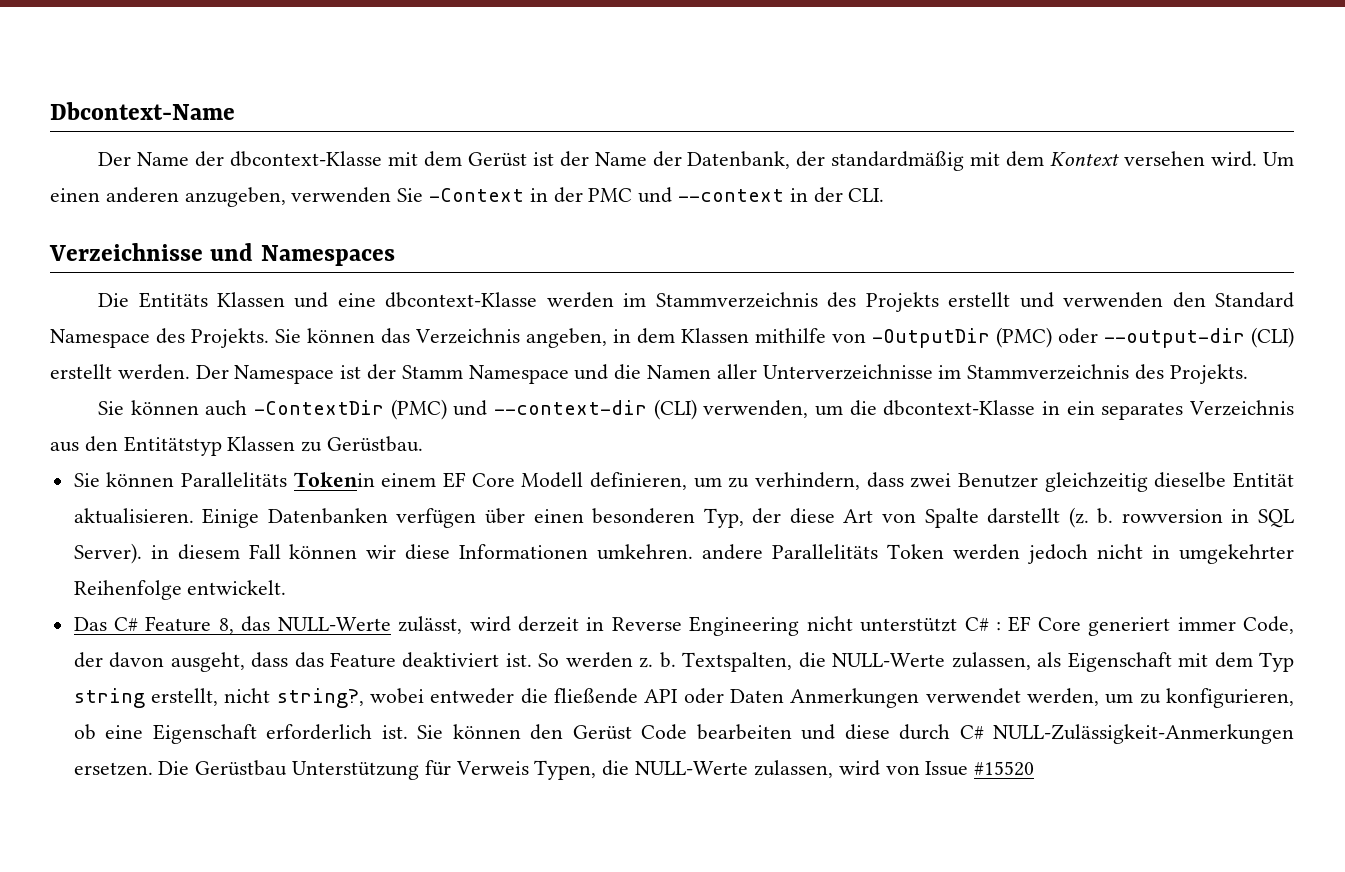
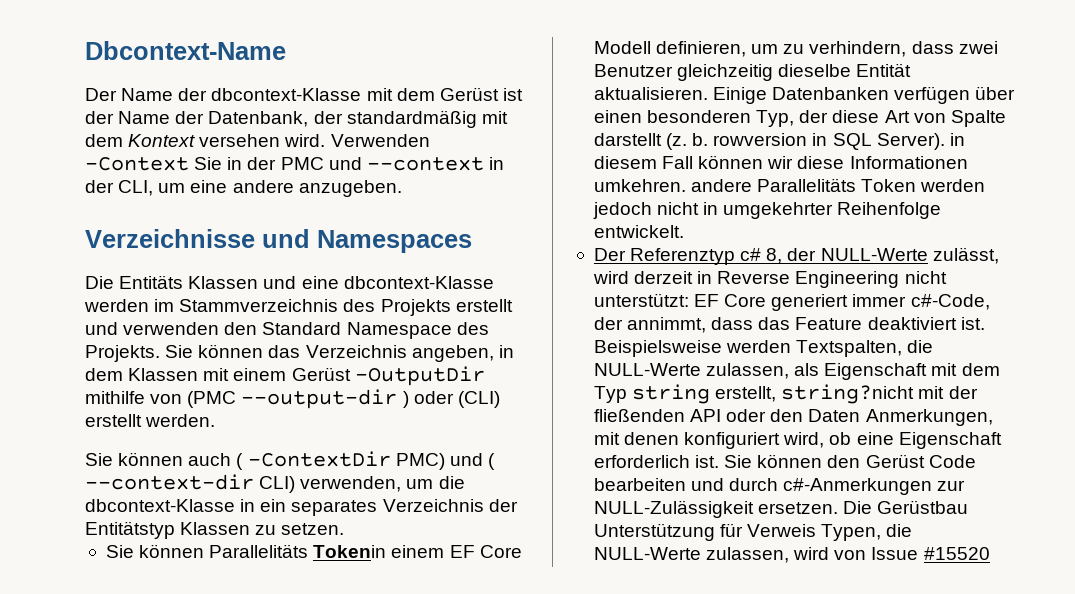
- Um einen anderen anzugeben, verwenden Sie -Context in der PMC und --context in der CLI.
+ Verwenden -Context Sie in der PMC und --context in der CLI, um eine andere anzugeben.
- Sie können das Verzeichnis angeben, in dem Klassen mithilfe von -OutputDir (PMC) oder --output-dir (CLI) erstellt werden. Der Namespace ist der Stamm Namespace und die Namen aller Unterverzeichnisse im Stammverzeichnis des Projekts.
- Sie können auch -ContextDir (PMC) und --context-dir (CLI) verwenden, um die dbcontext-Klasse in ein separates Verzeichnis aus den Entitätstyp Klassen zu Gerüstbau.
+ Sie können das Verzeichnis angeben, in dem Klassen mit einem Gerüst -OutputDir mithilfe von (PMC --output-dir ) oder (CLI) erstellt werden.
+ Sie können auch ( -ContextDir PMC) und ( --context-dir CLI) verwenden, um die dbcontext-Klasse in ein separates Verzeichnis der Entitätstyp Klassen zu setzen.
- Das C# Feature 8, das NULL-Werte zulässt, wird derzeit in Reverse Engineering nicht unterstützt C# : EF Core generiert immer Code, der davon ausgeht, dass das Feature deaktiviert ist.
+ Der Referenztyp c# 8, der NULL-Werte zulässt, wird derzeit in Reverse Engineering nicht unterstützt: EF Core generiert immer c#-Code, der annimmt, dass das Feature deaktiviert ist.
- So werden z. b. Textspalten, die NULL-Werte zulassen, als Eigenschaft mit dem Typ string erstellt, nicht string?, wobei entweder die fließende API oder Daten Anmerkungen verwendet werden, um zu konfigurieren, ob eine Eigenschaft erforderlich ist.
+ Beispielsweise werden Textspalten, die NULL-Werte zulassen, als Eigenschaft mit dem Typ string erstellt, string?nicht mit der fließenden API oder den Daten Anmerkungen, mit denen konfiguriert wird, ob eine Eigenschaft erforderlich ist.
- Sie können den Gerüst Code bearbeiten und diese durch C# NULL-Zulässigkeit-Anmerkungen ersetzen.
+ Sie können den Gerüst Code bearbeiten und durch c#-Anmerkungen zur NULL-Zulässigkeit ersetzen.

